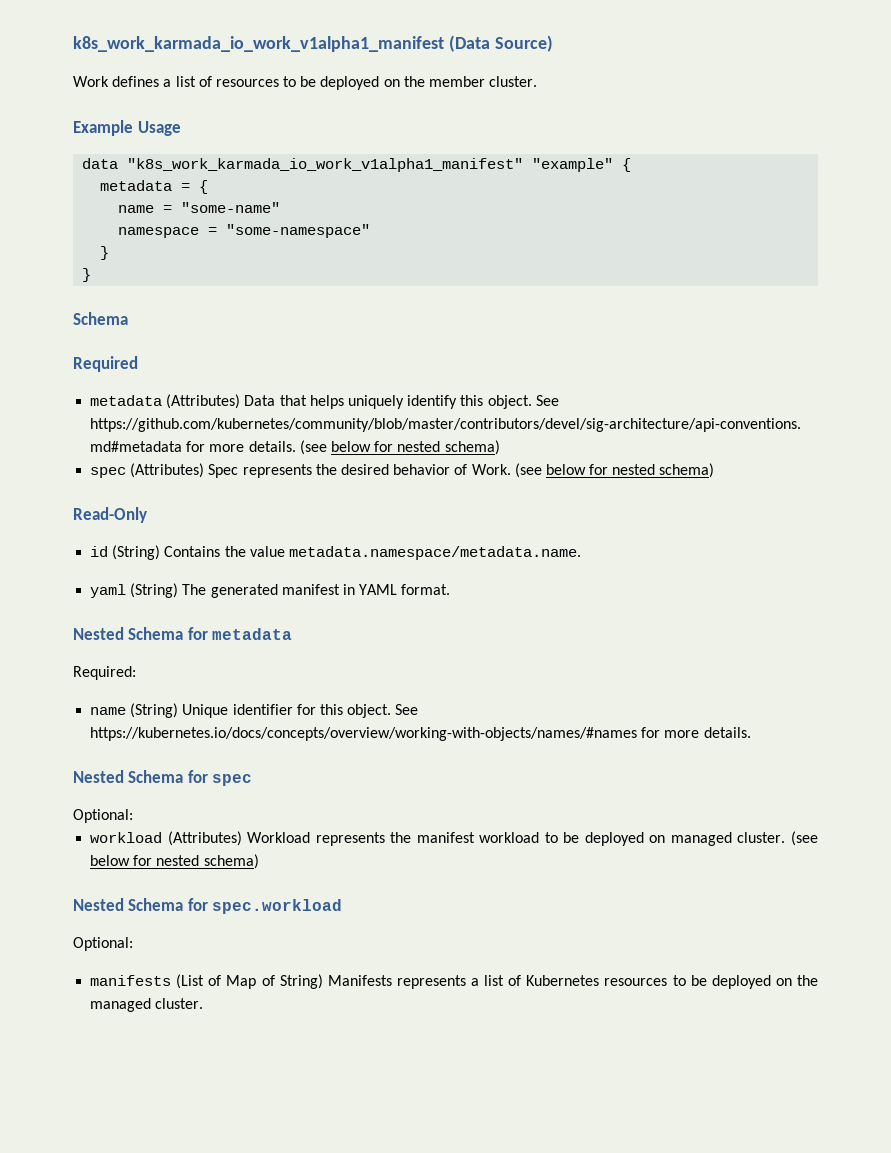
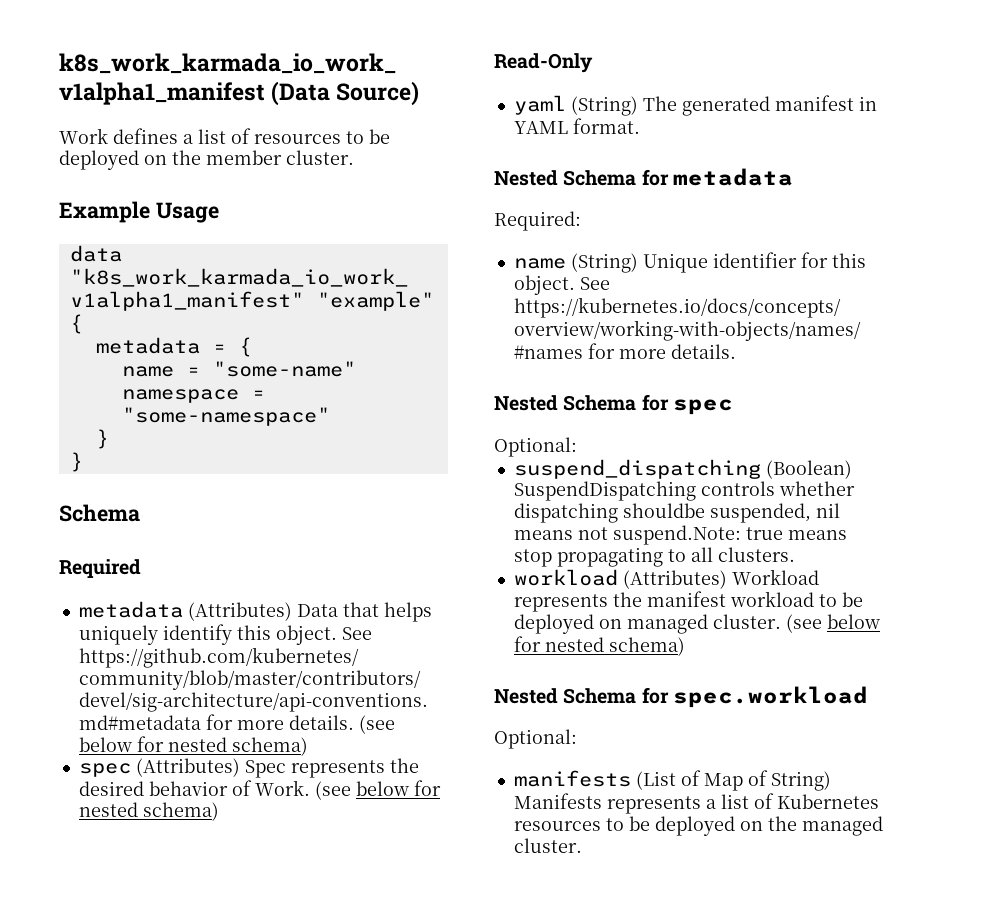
- id (String) Contains the value metadata.namespace/metadata.name.
+ suspend_dispatching (Boolean) SuspendDispatching controls whether dispatching shouldbe suspended, nil means not suspend.Note: true means stop propagating to all clusters.

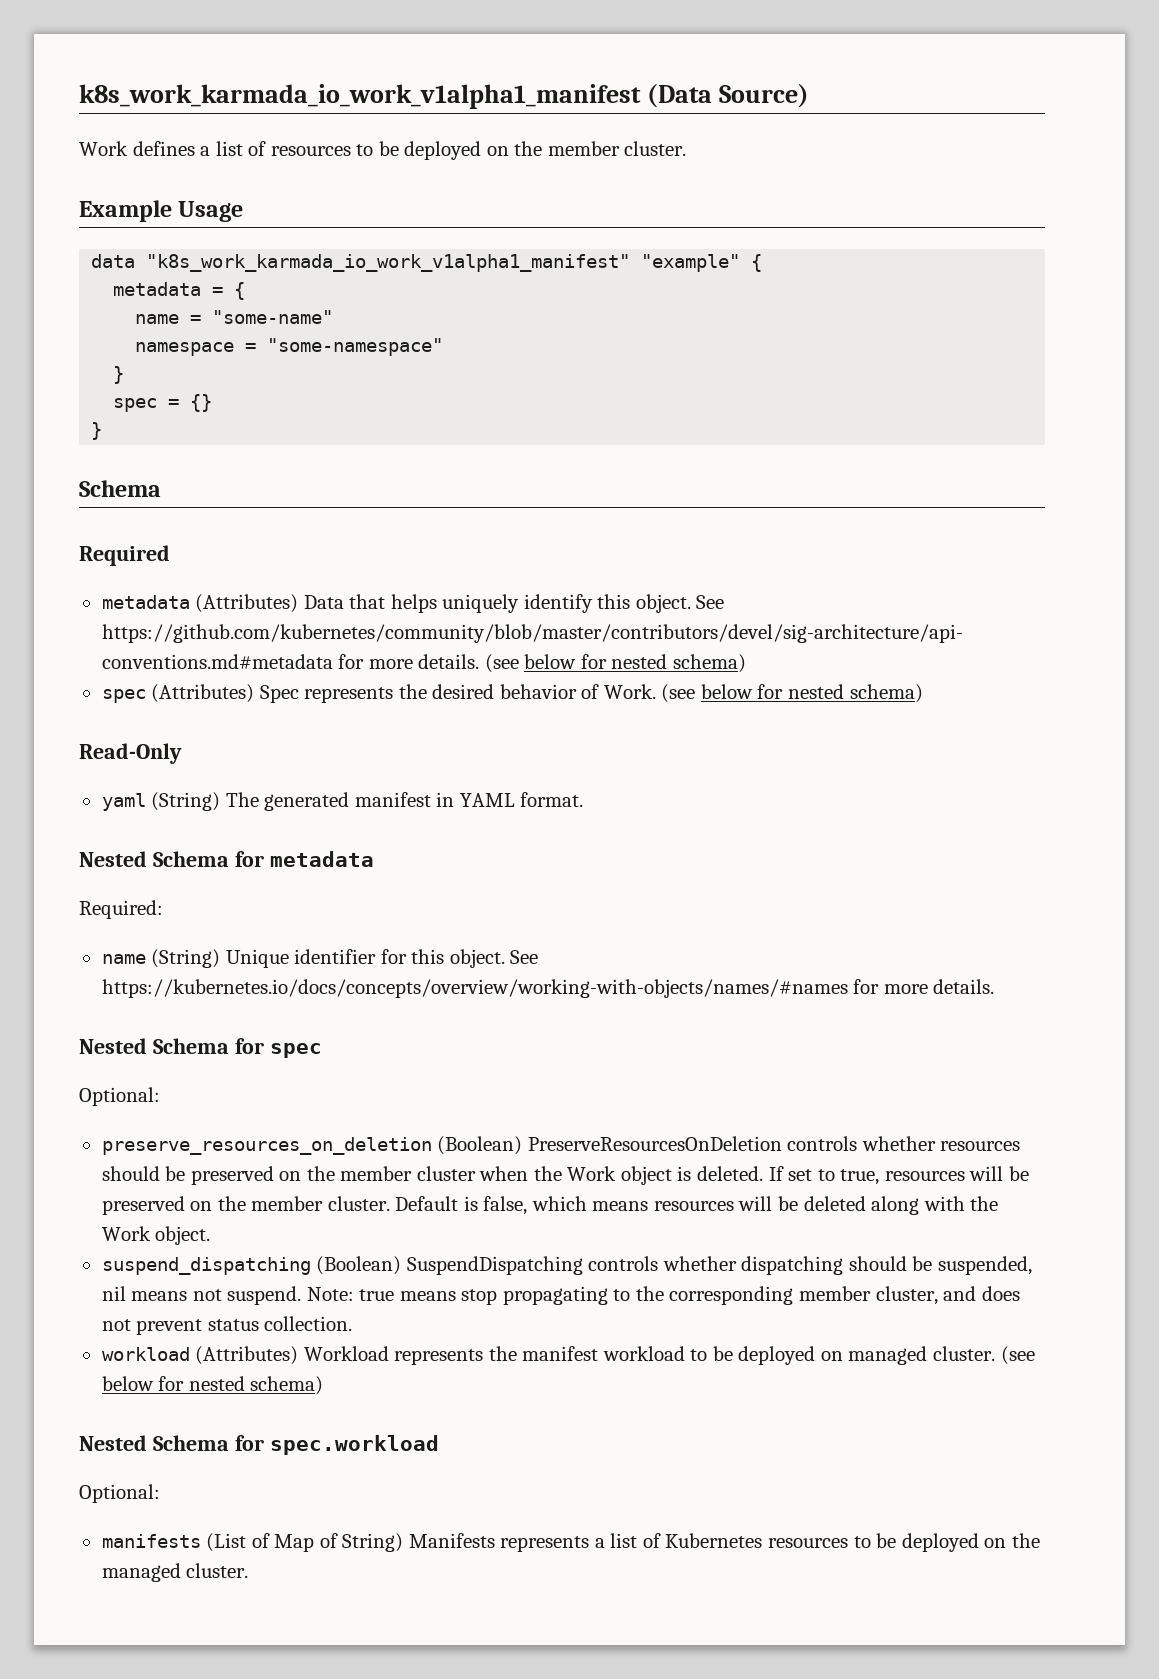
+ spec = {}
+ preserve_resources_on_deletion (Boolean) PreserveResourcesOnDeletion controls whether resources should be preserved on the member cluster when the Work object is deleted. If set to true, resources will be preserved on the member cluster. Default is false, which means resources will be deleted along with the Work object.
- suspend_dispatching (Boolean) SuspendDispatching controls whether dispatching shouldbe suspended, nil means not suspend.Note: true means stop propagating to all clusters.
+ suspend_dispatching (Boolean) SuspendDispatching controls whether dispatching should be suspended, nil means not suspend. Note: true means stop propagating to the corresponding member cluster, and does not prevent status collection.

